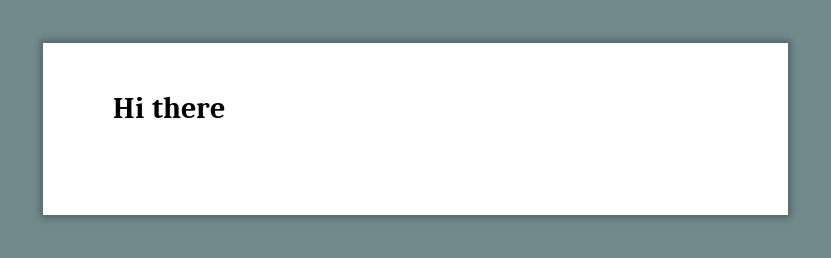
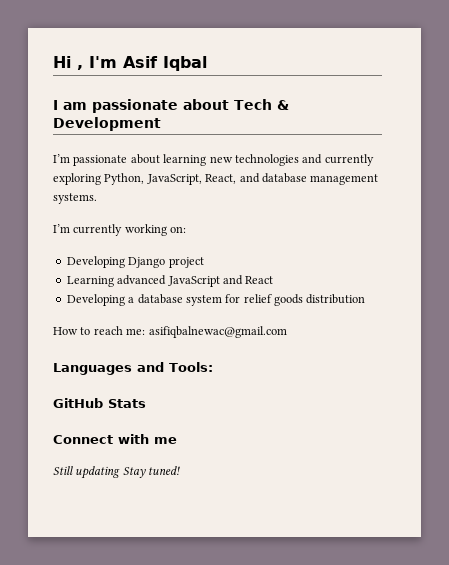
- Hi there
+ Hi , I'm Asif Iqbal
+ I am passionate about Tech & Development
+ I’m passionate about learning new technologies and currently exploring Python, JavaScript, React, and database management systems.
+ I’m currently working on:
+ Developing Django project
+ Learning advanced JavaScript and React
+ Developing a database system for relief goods distribution
+ How to reach me: asifiqbalnewac@gmail.com
+ Languages and Tools:
+ GitHub Stats
+ Connect with me
+ Still updating Stay tuned!

